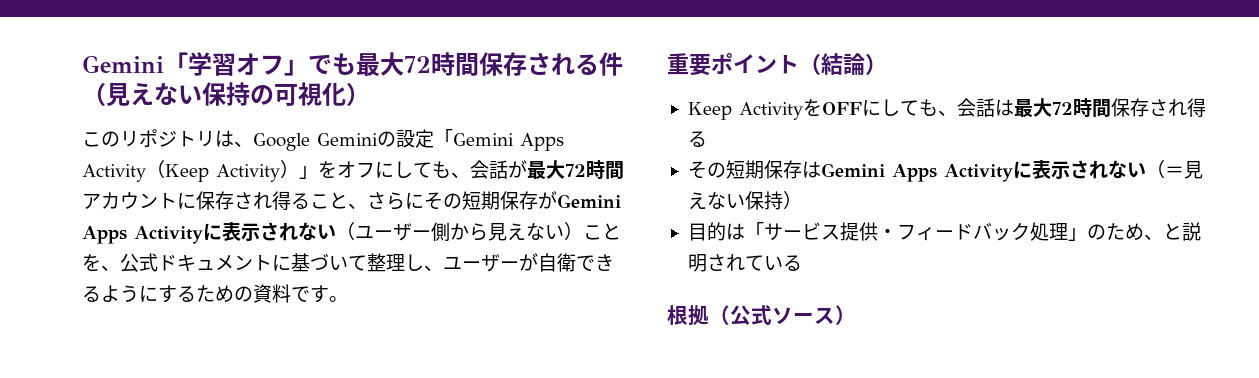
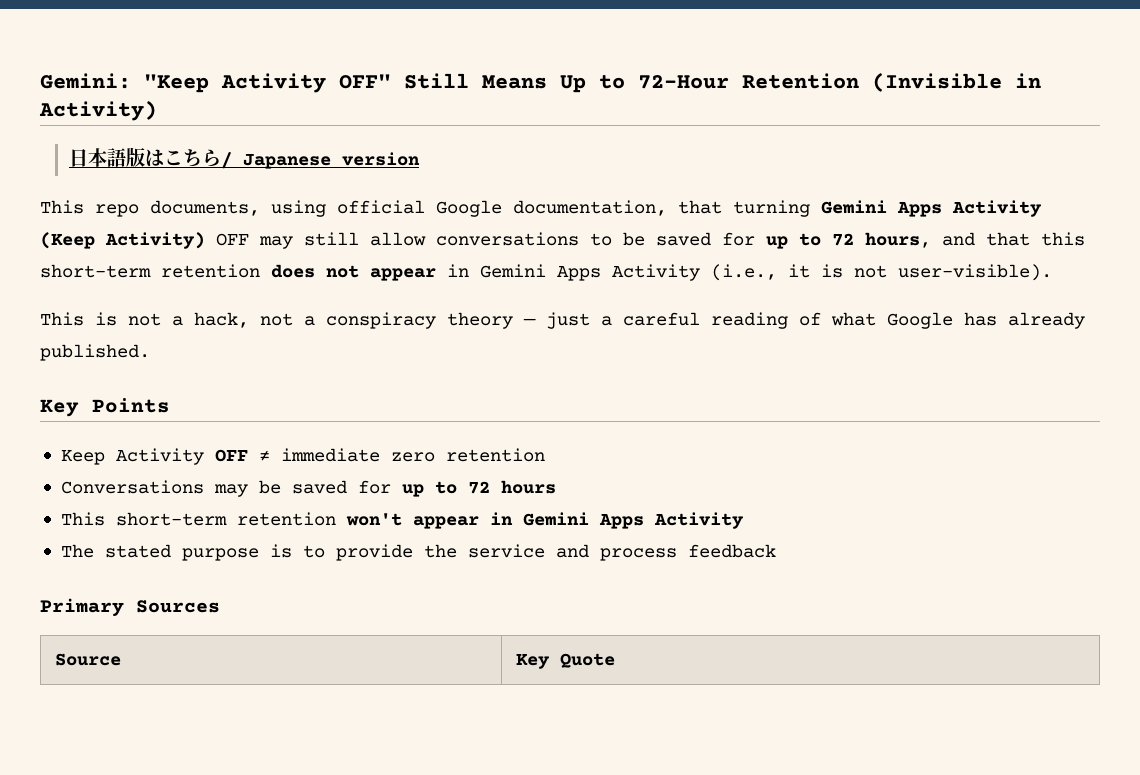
- Gemini「学習オフ」でも最大72時間保存される件（見えない保持の可視化）
- このリポジトリは、Google Geminiの設定「Gemini Apps Activity（Keep Activity）」をオフにしても、会話が最大72時間アカウントに保存され得ること、さらにその短期保存がGemini Apps Activityに表示されない（ユーザー側から見えない）ことを、公式ドキュメントに基づいて整理し、ユーザーが自衛できるようにするための資料です。
- 重要ポイント（結論）
- Keep ActivityをOFFにしても、会話は最大72時間保存され得る
- その短期保存はGemini Apps Activityに表示されない（＝見えない保持）
- 目的は「サービス提供・フィードバック処理」のため、と説明されている
- 根拠（公式ソース）
+ Gemini: "Keep Activity OFF" Still Means Up to 72-Hour Retention (Invisible in Activity)
+ 日本語版はこちら/ Japanese version
+ This repo documents, using official Google documentation, that turning Gemini Apps Activity (Keep Activity) OFF may still allow conversations to be saved for up to 72 hours, and that this short-term retention does not appear in Gemini Apps Activity (i.e., it is not user-visible).
+ This is not a hack, not a conspiracy theory — just a careful reading of what Google has already published.
+ Key Points
+ Keep Activity OFF ≠ immediate zero retention
+ Conversations may be saved for up to 72 hours
+ This short-term retention won't appear in Gemini Apps Activity
+ The stated purpose is to provide the service and process feedback
+ Primary Sources
+ Source | Key Quote

